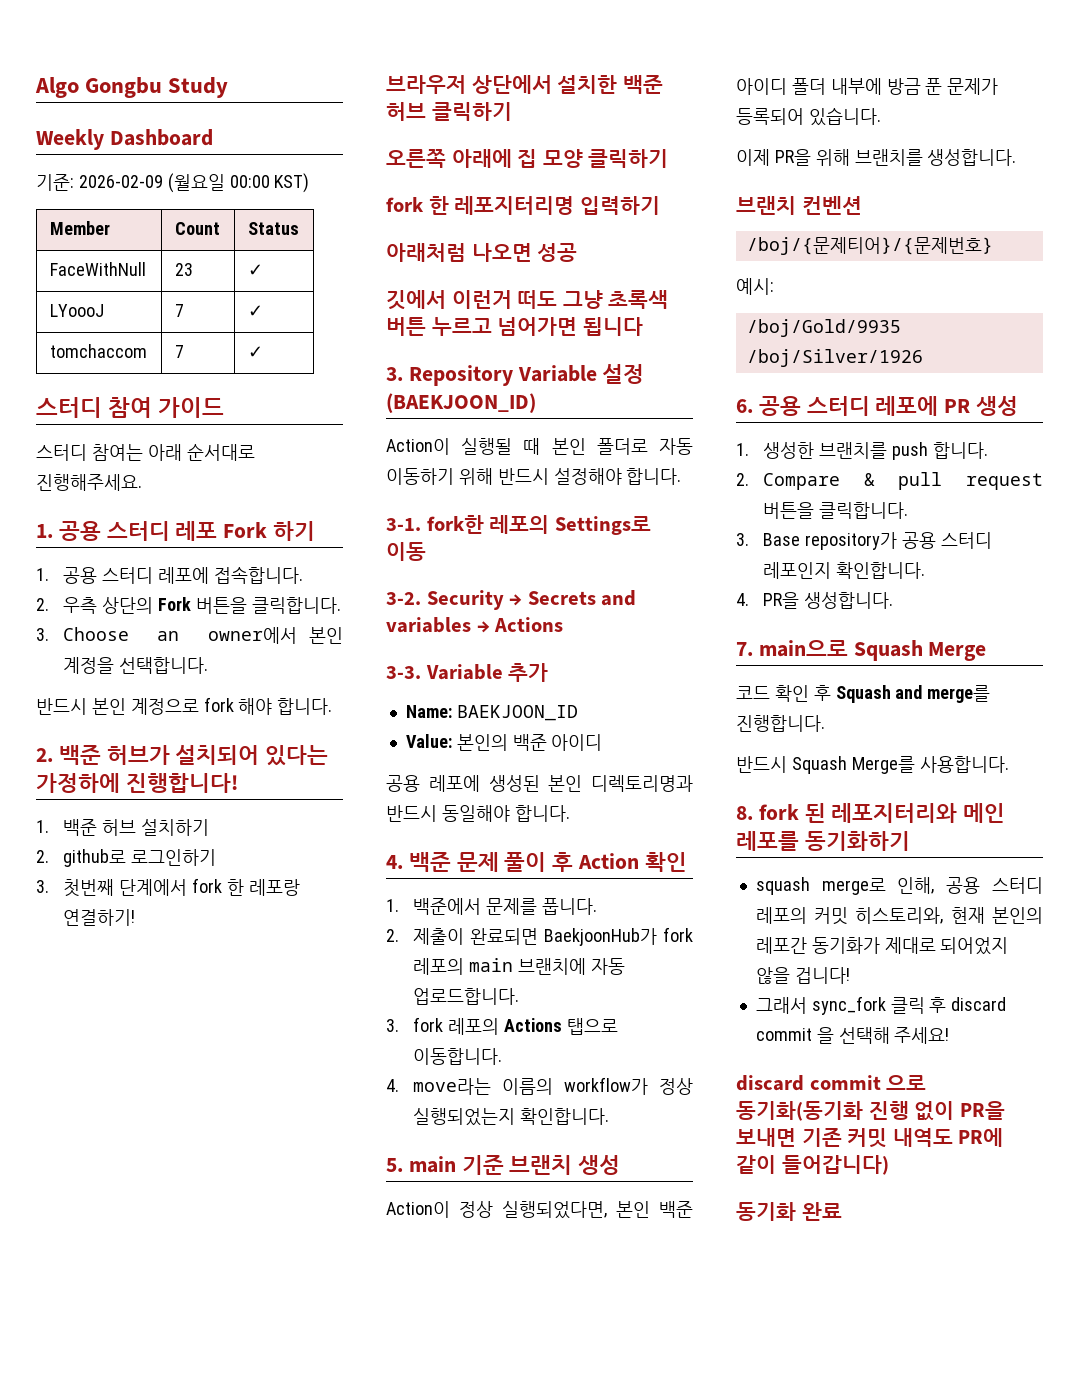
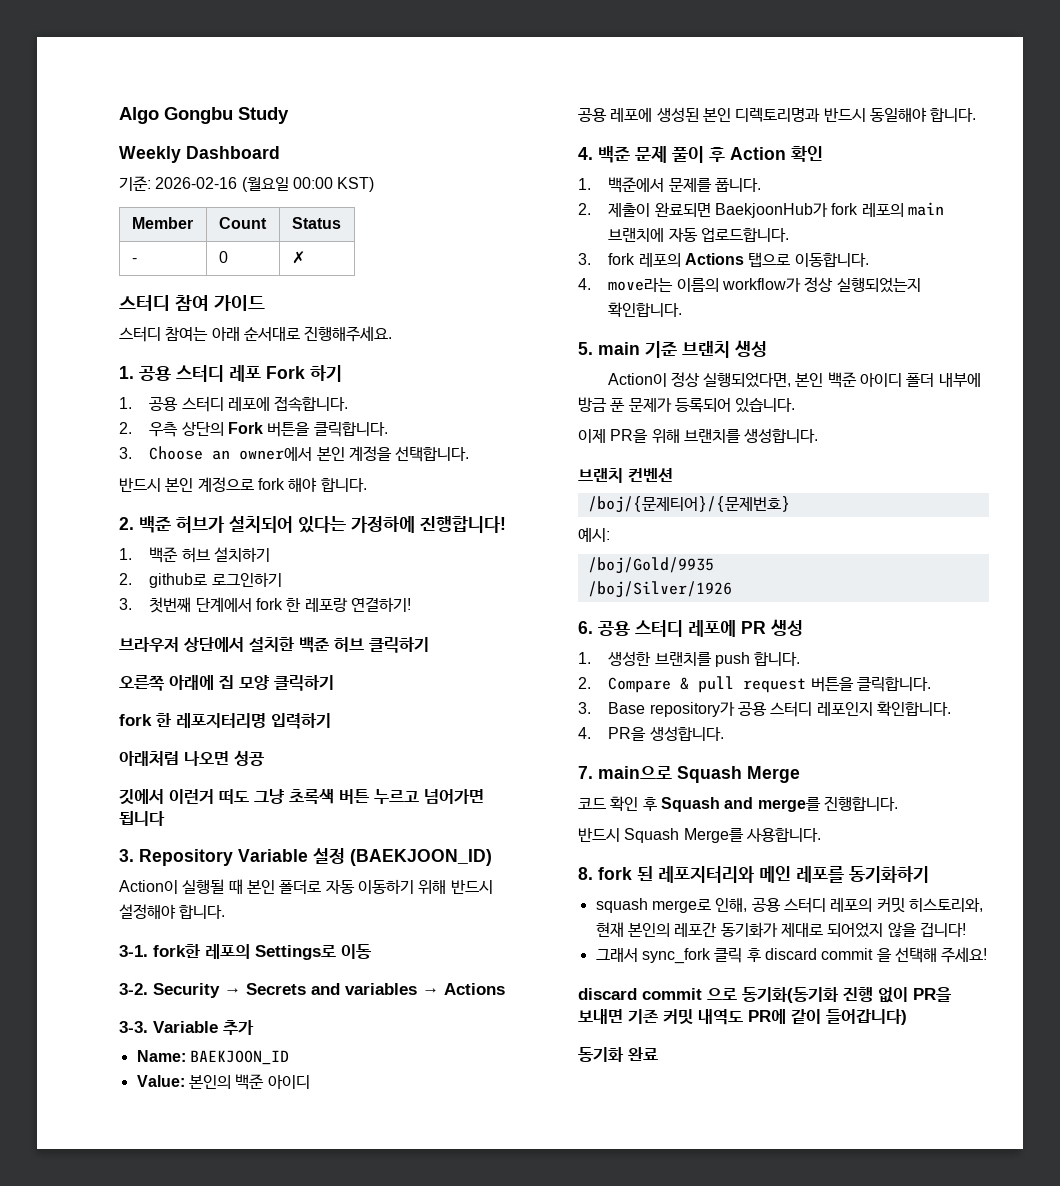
- 기준: 2026-02-09 (월요일 00:00 KST)
+ 기준: 2026-02-16 (월요일 00:00 KST)
- FaceWithNull | 23 | ✓
- LYoooJ | 7 | ✓
- tomchaccom | 7 | ✓
+ - | 0 | ✗

